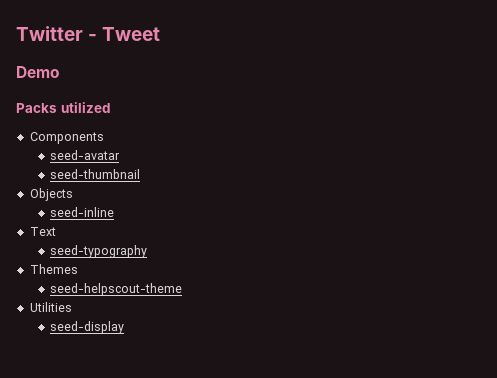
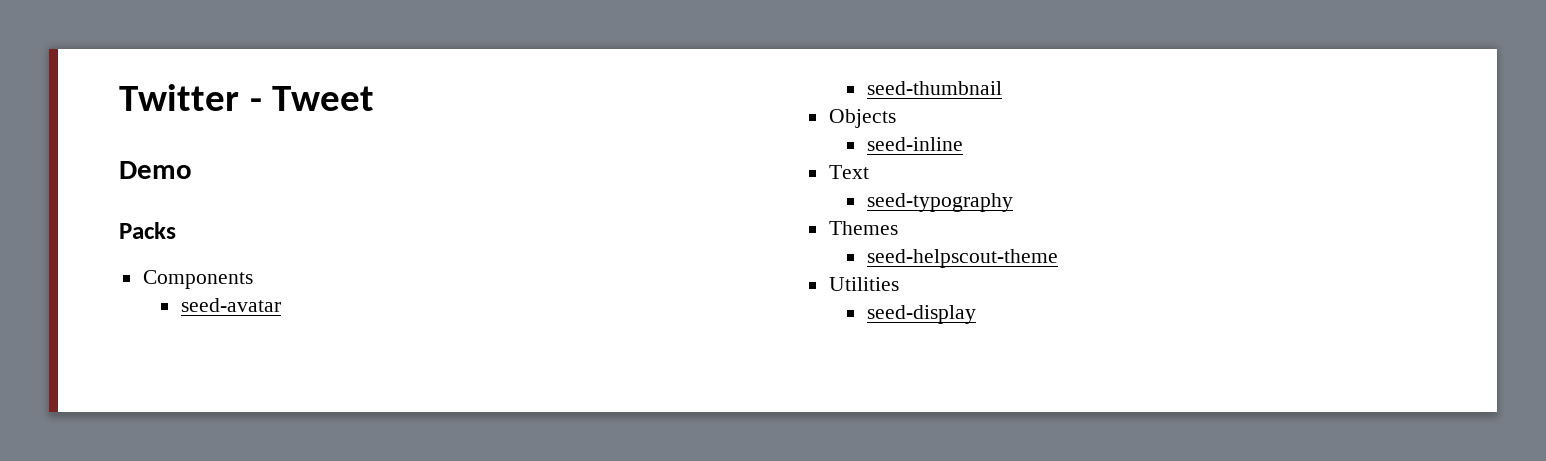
- Packs utilized
+ Packs

